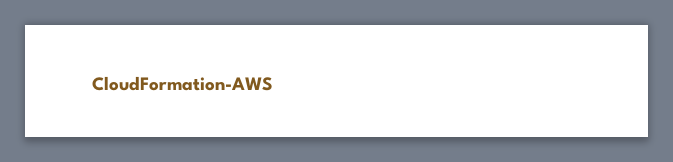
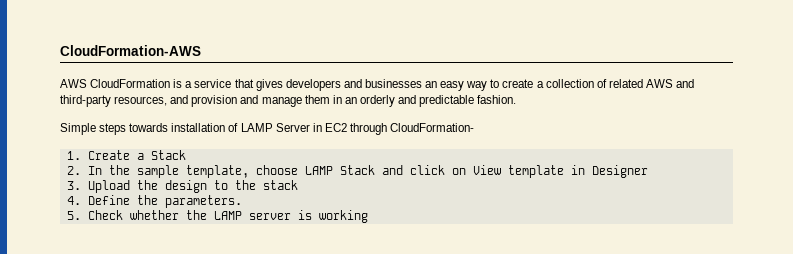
+ AWS CloudFormation is a service that gives developers and businesses an easy way to create a collection of related AWS and third-party resources, and provision and manage them in an orderly and predictable fashion.
+ Simple steps towards installation of LAMP Server in EC2 through CloudFormation-
+ 1. Create a Stack
+ 2. In the sample template, choose LAMP Stack and click on View template in Designer
+ 3. Upload the design to the stack
+ 4. Define the parameters.
+ 5. Check whether the LAMP server is working

